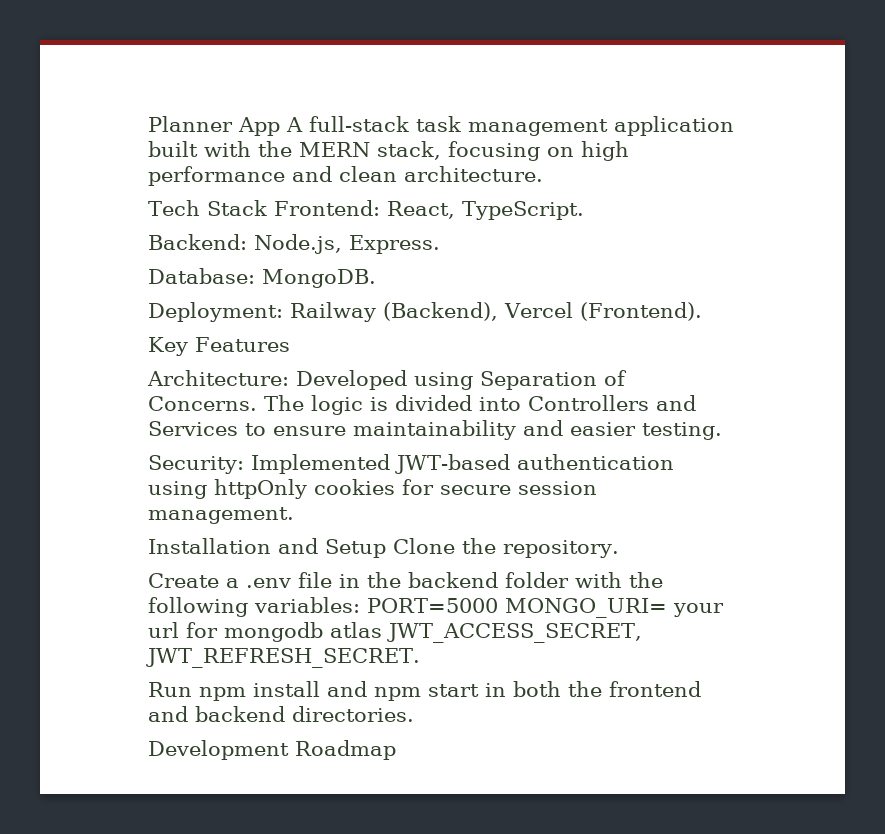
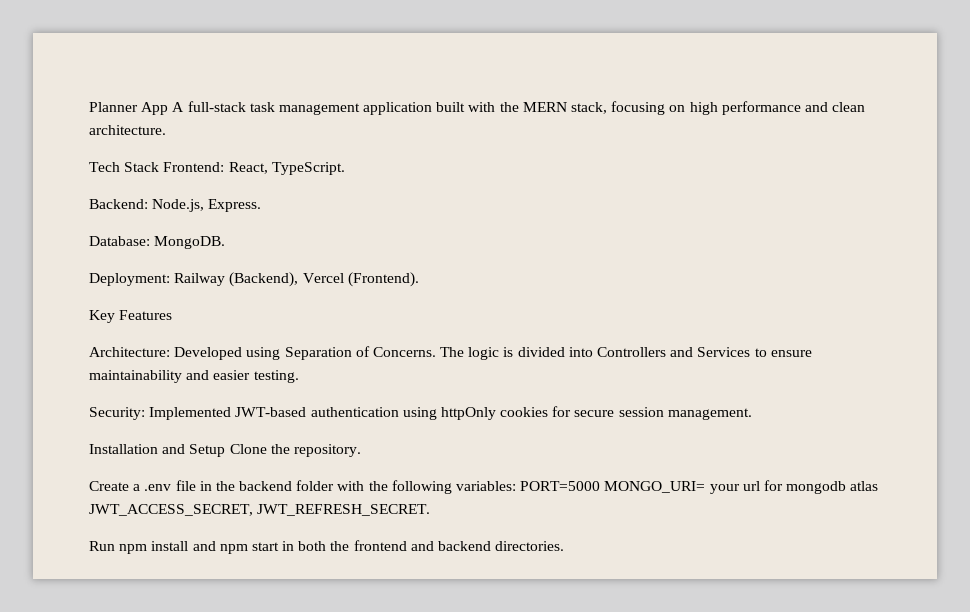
- Development Roadmap

